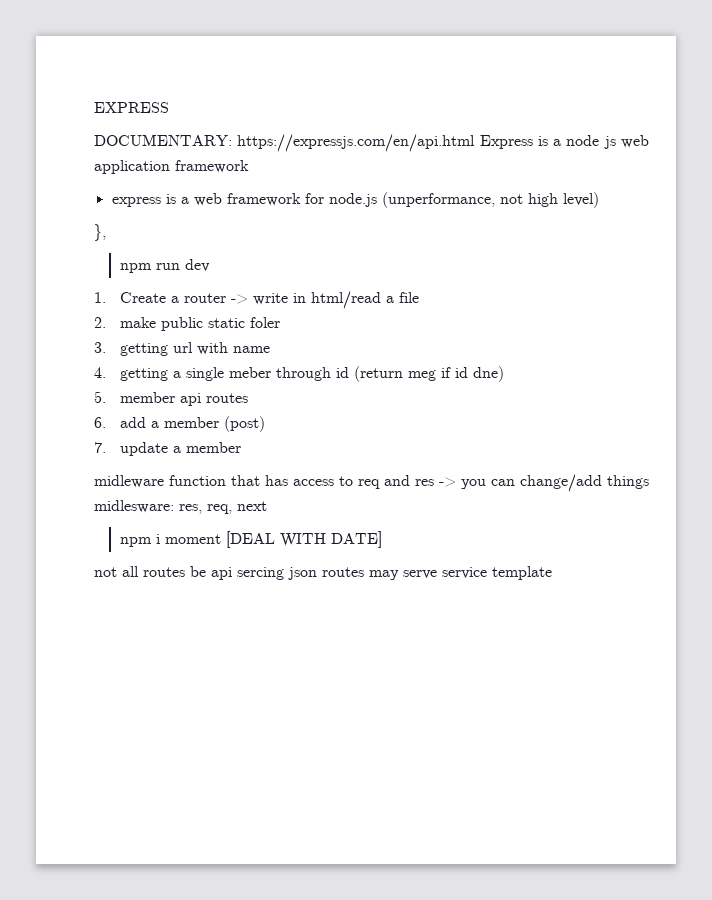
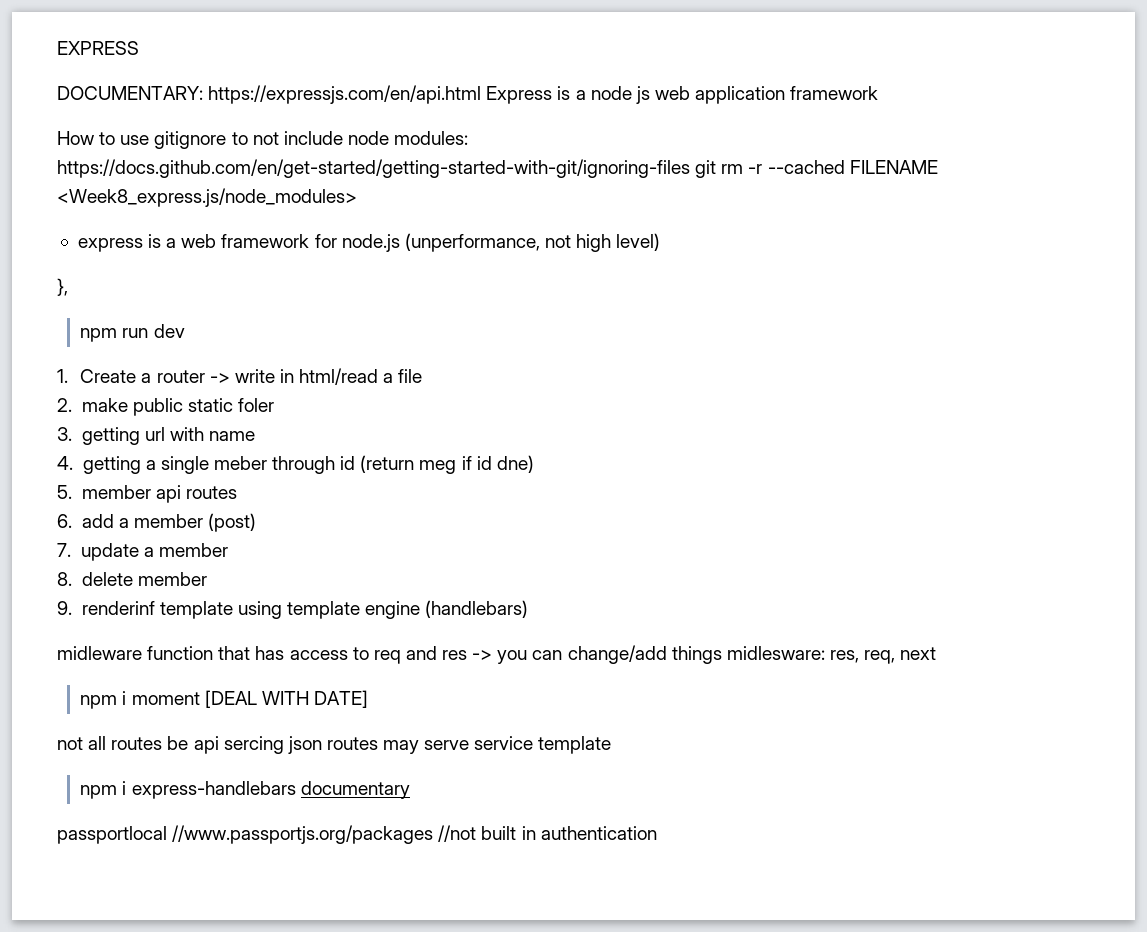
+ How to use gitignore to not include node modules: https://docs.github.com/en/get-started/getting-started-with-git/ignoring-files git rm -r --cached FILENAME <Week8_express.js/node_modules>
+ 8. delete member
+ 9. renderinf template using template engine (handlebars)
+ npm i express-handlebars documentary
+ passportlocal //www.passportjs.org/packages //not built in authentication

